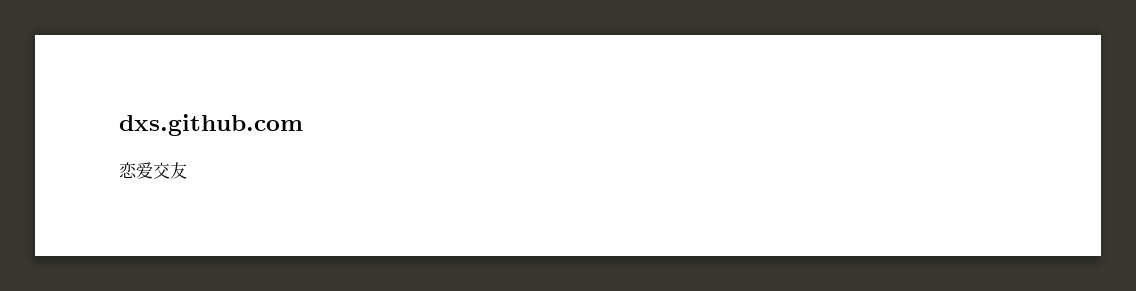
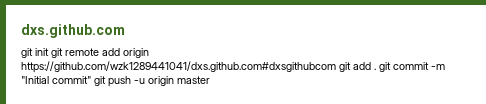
- 恋爱交友
+ git init git remote add origin https://github.com/wzk1289441041/dxs.github.com#dxsgithubcom git add . git commit -m "Initial commit" git push -u origin master

